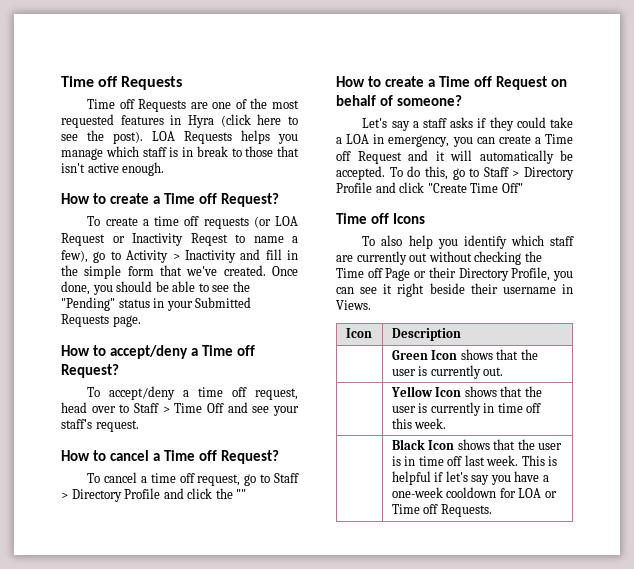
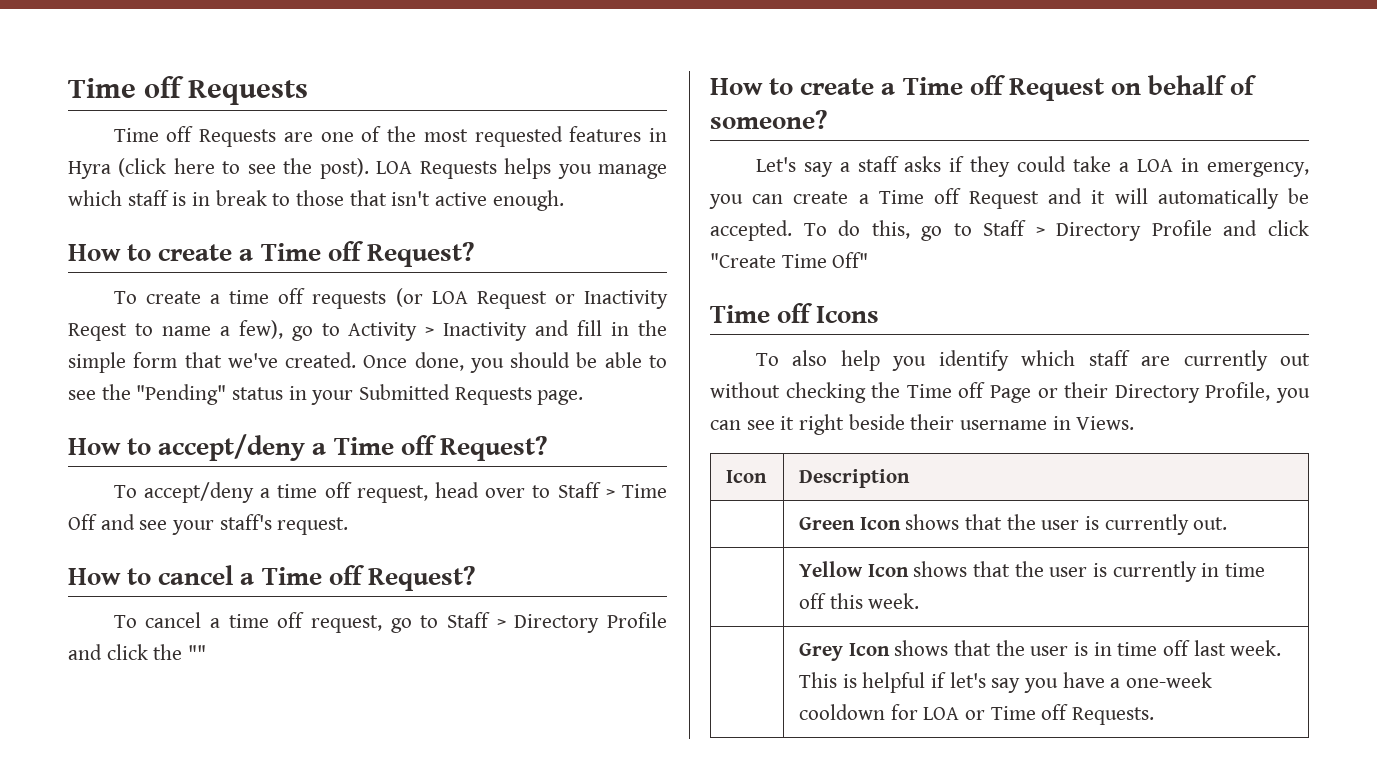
- | Black Icon shows that the user is in time off last week. This is helpful if let's say you have a one-week cooldown for LOA or Time off Requests.
+ | Grey Icon shows that the user is in time off last week. This is helpful if let's say you have a one-week cooldown for LOA or Time off Requests.

